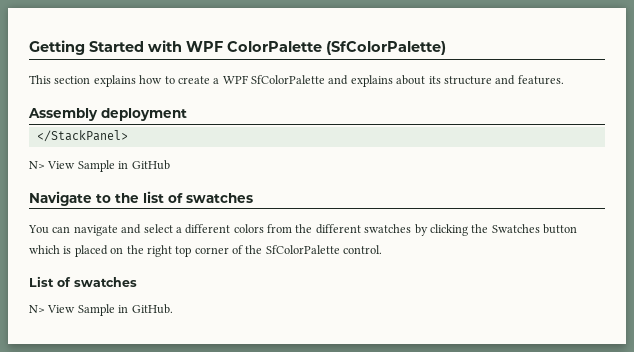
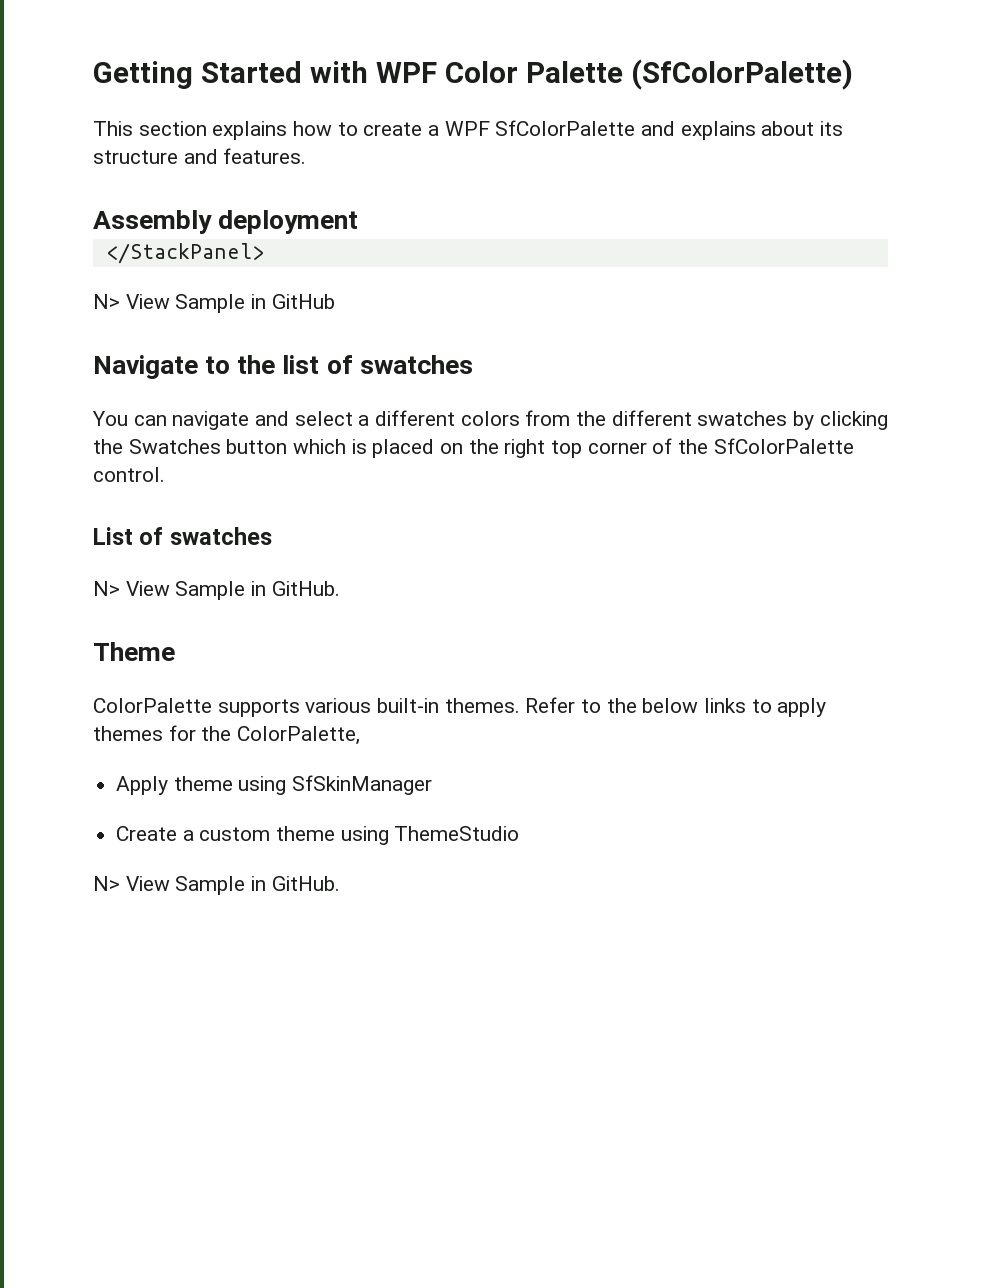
- Getting Started with WPF ColorPalette (SfColorPalette)
+ Getting Started with WPF Color Palette (SfColorPalette)
+ Theme
+ ColorPalette supports various built-in themes. Refer to the below links to apply themes for the ColorPalette,
+ Apply theme using SfSkinManager
+ Create a custom theme using ThemeStudio
+ N> View Sample in GitHub.

